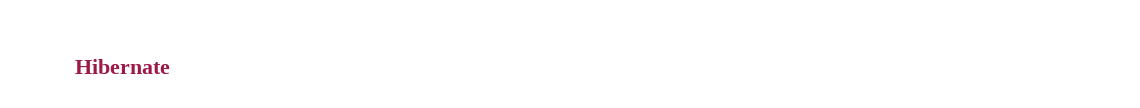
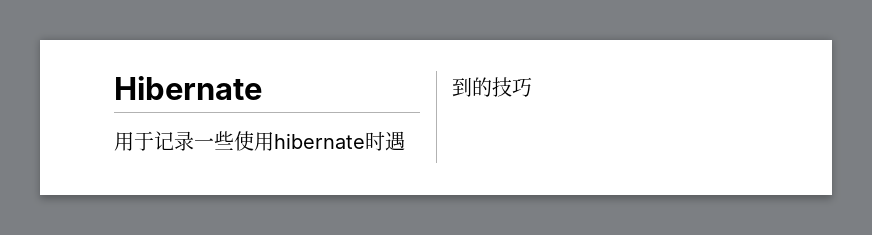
+ 用于记录一些使用hibernate时遇到的技巧

